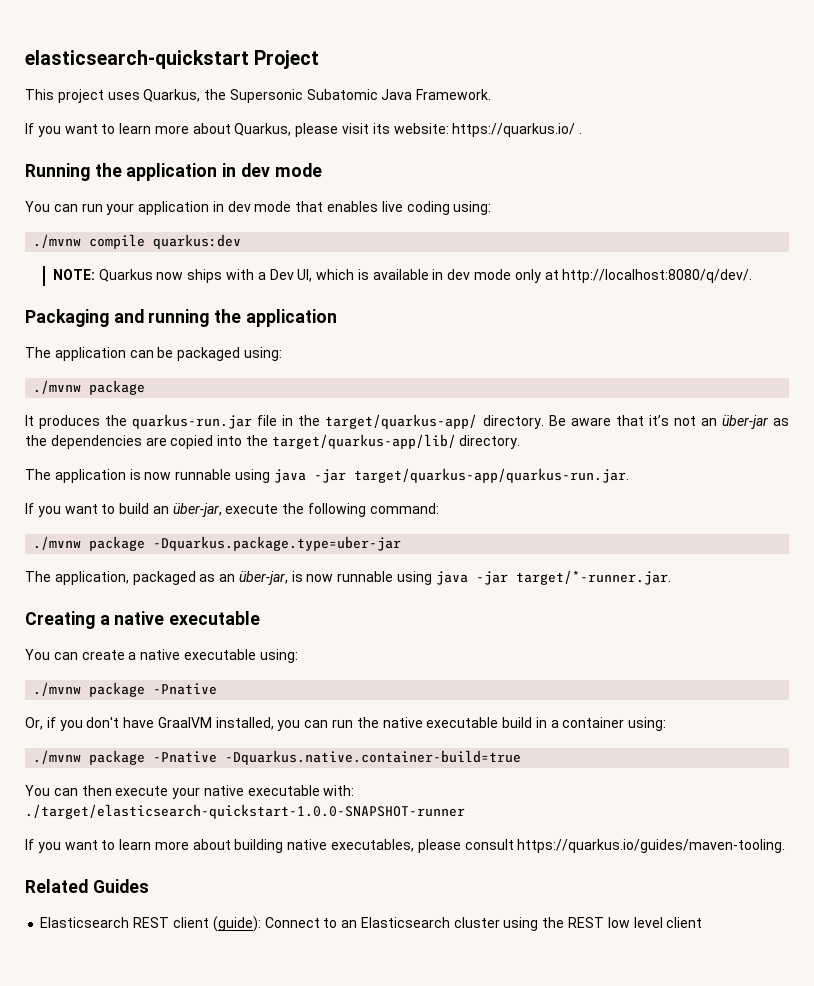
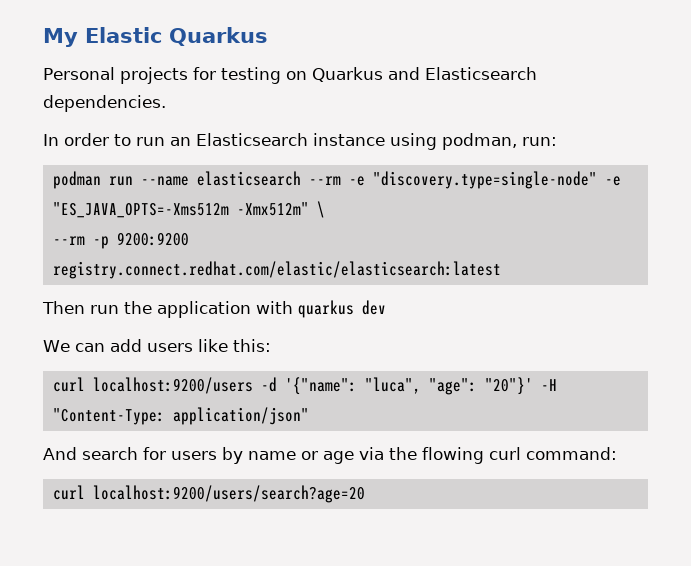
- elasticsearch-quickstart Project
- This project uses Quarkus, the Supersonic Subatomic Java Framework.
- If you want to learn more about Quarkus, please visit its website: https://quarkus.io/ .
- Running the application in dev mode
- You can run your application in dev mode that enables live coding using:
- ./mvnw compile quarkus:dev
- NOTE: Quarkus now ships with a Dev UI, which is available in dev mode only at http://localhost:8080/q/dev/.
- Packaging and running the application
- The application can be packaged using:
- ./mvnw package
- It produces the quarkus-run.jar file in the target/quarkus-app/ directory. Be aware that it’s not an über-jar as the dependencies are copied into the target/quarkus-app/lib/ directory.
- The application is now runnable using java -jar target/quarkus-app/quarkus-run.jar.
- If you want to build an über-jar, execute the following command:
- ./mvnw package -Dquarkus.package.type=uber-jar
- The application, packaged as an über-jar, is now runnable using java -jar target/*-runner.jar.
- Creating a native executable
- You can create a native executable using:
- ./mvnw package -Pnative
- Or, if you don't have GraalVM installed, you can run the native executable build in a container using:
- ./mvnw package -Pnative -Dquarkus.native.container-build=true
- You can then execute your native executable with: ./target/elasticsearch-quickstart-1.0.0-SNAPSHOT-runner
- If you want to learn more about building native executables, please consult https://quarkus.io/guides/maven-tooling.
- Related Guides
- Elasticsearch REST client (guide): Connect to an Elasticsearch cluster using the REST low level client
+ My Elastic Quarkus
+ Personal projects for testing on Quarkus and Elasticsearch dependencies.
+ In order to run an Elasticsearch instance using podman, run:
+ podman run --name elasticsearch --rm -e "discovery.type=single-node" -e "ES_JAVA_OPTS=-Xms512m -Xmx512m" \
+ --rm -p 9200:9200 registry.connect.redhat.com/elastic/elasticsearch:latest
+ Then run the application with quarkus dev
+ We can add users like this:
+ curl localhost:9200/users -d '{"name": "luca", "age": "20"}' -H "Content-Type: application/json"
+ And search for users by name or age via the flowing curl command:
+ curl localhost:9200/users/search?age=20

